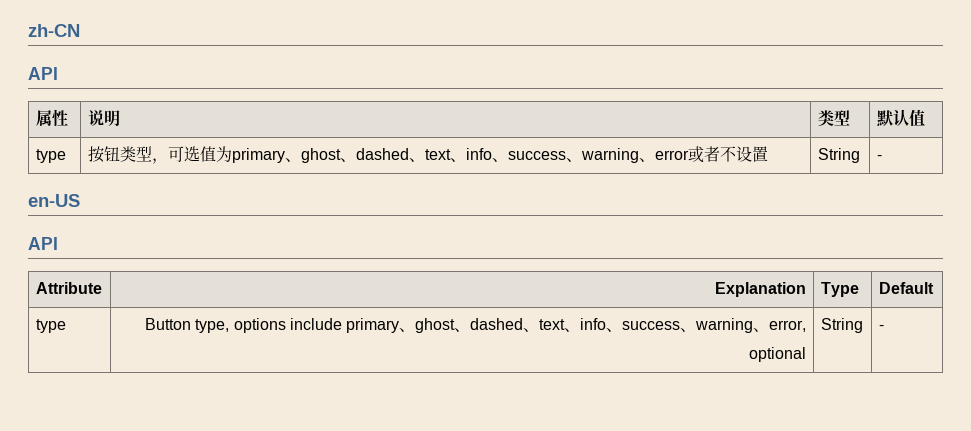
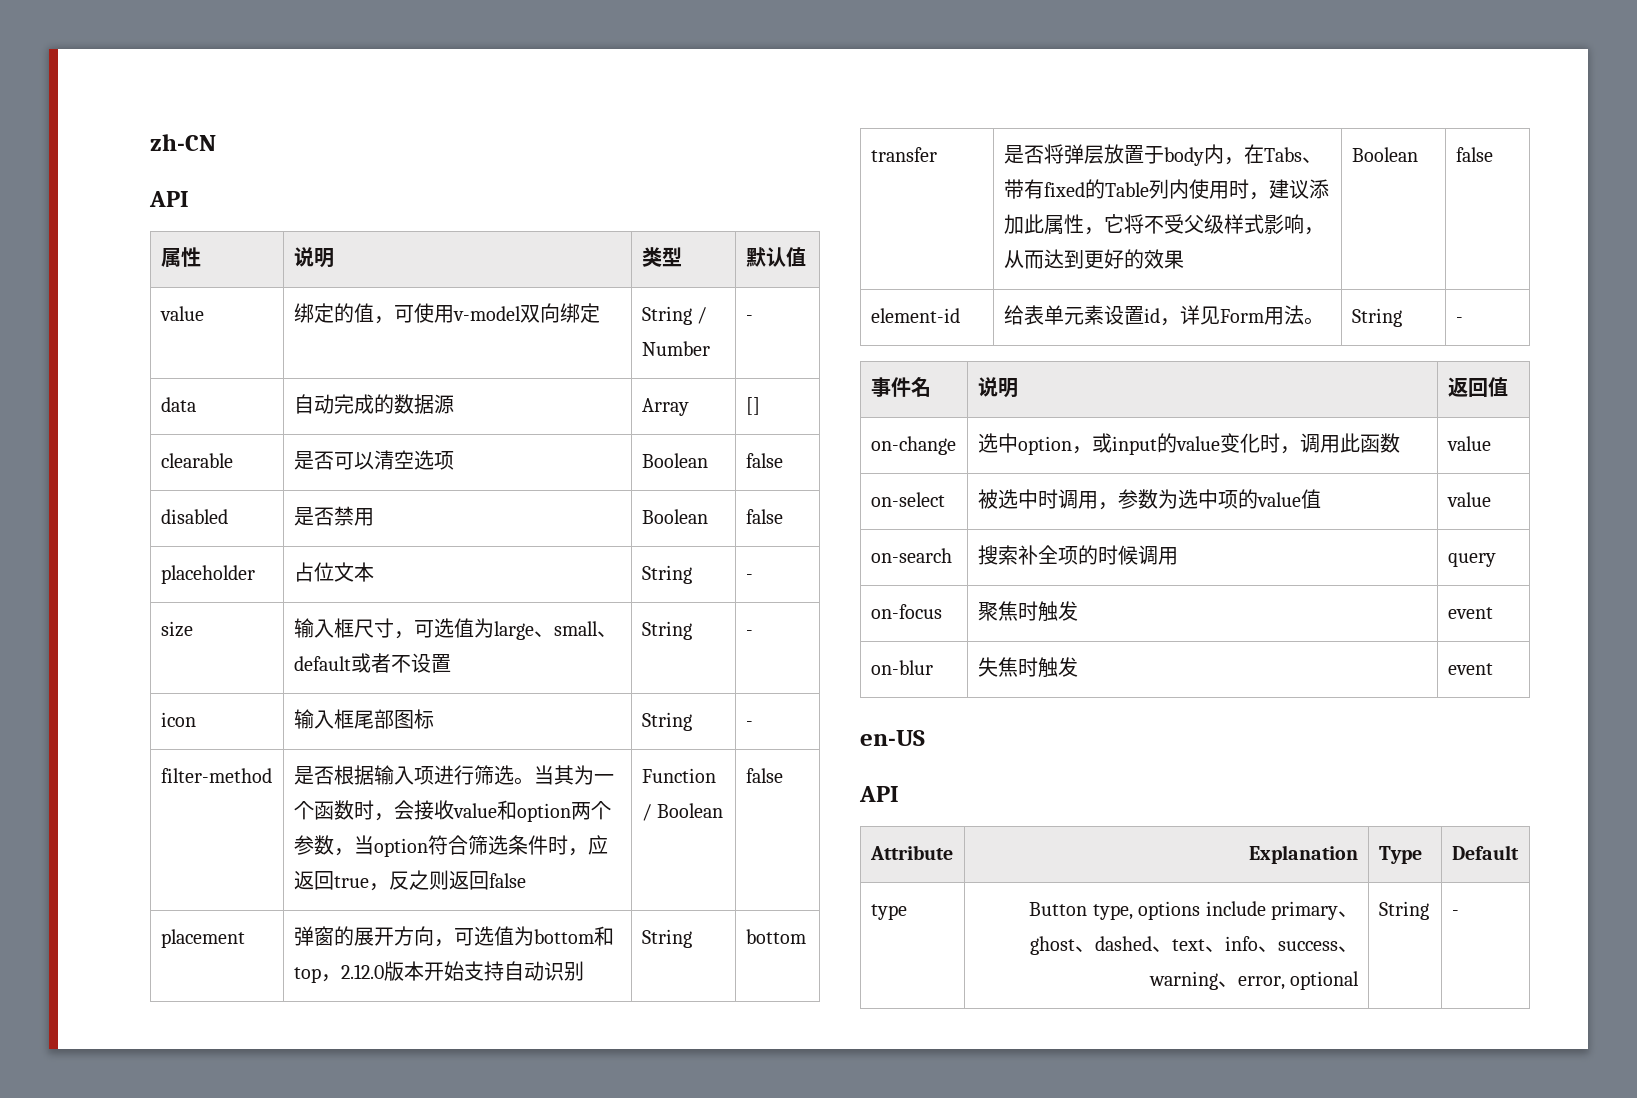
- type | 按钮类型，可选值为primary、ghost、dashed、text、info、success、warning、error或者不设置 | String | -
+ value | 绑定的值，可使用v-model双向绑定 | String / Number | -
+ data | 自动完成的数据源 | Array | []
+ clearable | 是否可以清空选项 | Boolean | false
+ disabled | 是否禁用 | Boolean | false
+ placeholder | 占位文本 | String | -
+ size | 输入框尺寸，可选值为large、small、default或者不设置 | String | -
+ icon | 输入框尾部图标 | String | -
+ filter-method | 是否根据输入项进行筛选。当其为一个函数时，会接收value和option两个参数，当option符合筛选条件时，应返回true，反之则返回false | Function / Boolean | false
+ placement | 弹窗的展开方向，可选值为bottom和top，2.12.0版本开始支持自动识别 | String | bottom
+ transfer | 是否将弹层放置于body内，在Tabs、带有fixed的Table列内使用时，建议添加此属性，它将不受父级样式影响，从而达到更好的效果 | Boolean | false
+ element-id | 给表单元素设置id，详见Form用法。 | String | -
+ 事件名 | 说明 | 返回值
+ on-change | 选中option，或input的value变化时，调用此函数 | value
+ on-select | 被选中时调用，参数为选中项的value值 | value
+ on-search | 搜索补全项的时候调用 | query
+ on-focus | 聚焦时触发 | event
+ on-blur | 失焦时触发 | event

